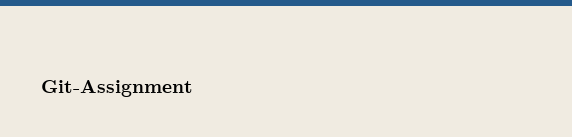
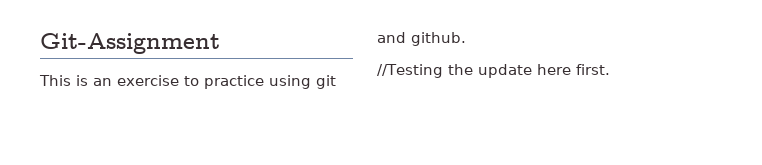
+ This is an exercise to practice using git and github.
+ //Testing the update here first.

